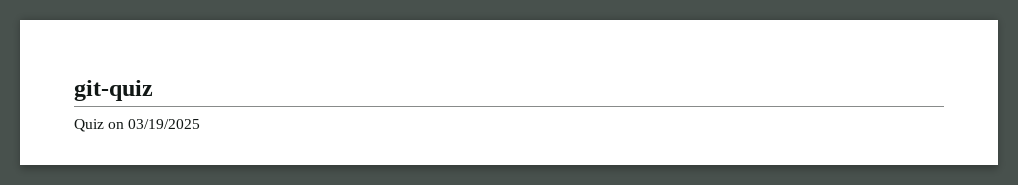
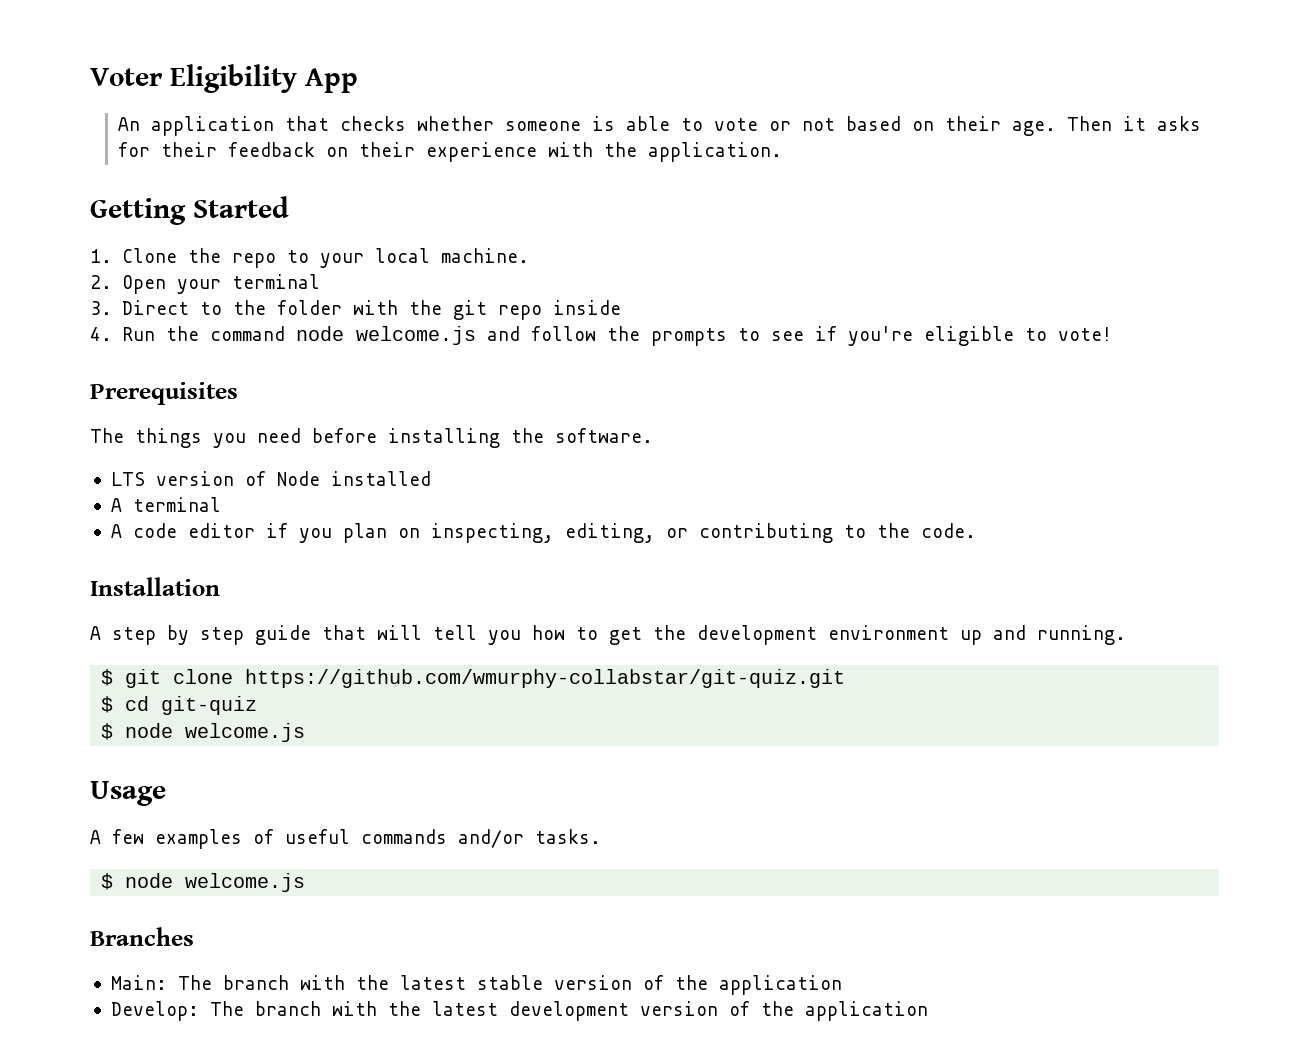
- git-quiz
- Quiz on 03/19/2025
+ Voter Eligibility App
+ An application that checks whether someone is able to vote or not based on their age. Then it asks for their feedback on their experience with the application.
+ Getting Started
+ 1. Clone the repo to your local machine.
+ 2. Open your terminal
+ 3. Direct to the folder with the git repo inside
+ 4. Run the command node welcome.js and follow the prompts to see if you're eligible to vote!
+ Prerequisites
+ The things you need before installing the software.
+ LTS version of Node installed
+ A terminal
+ A code editor if you plan on inspecting, editing, or contributing to the code.
+ Installation
+ A step by step guide that will tell you how to get the development environment up and running.
+ $ git clone https://github.com/wmurphy-collabstar/git-quiz.git
+ $ cd git-quiz
+ $ node welcome.js
+ Usage
+ A few examples of useful commands and/or tasks.
+ $ node welcome.js
+ Branches
+ Main: The branch with the latest stable version of the application
+ Develop: The branch with the latest development version of the application

